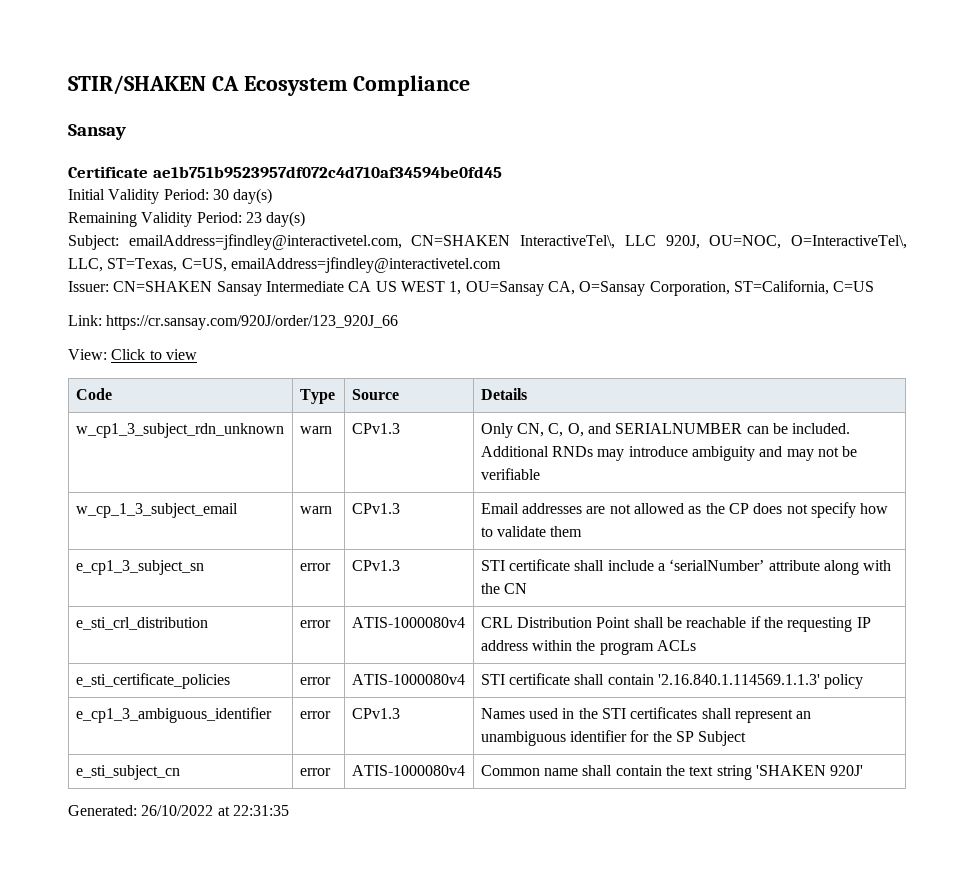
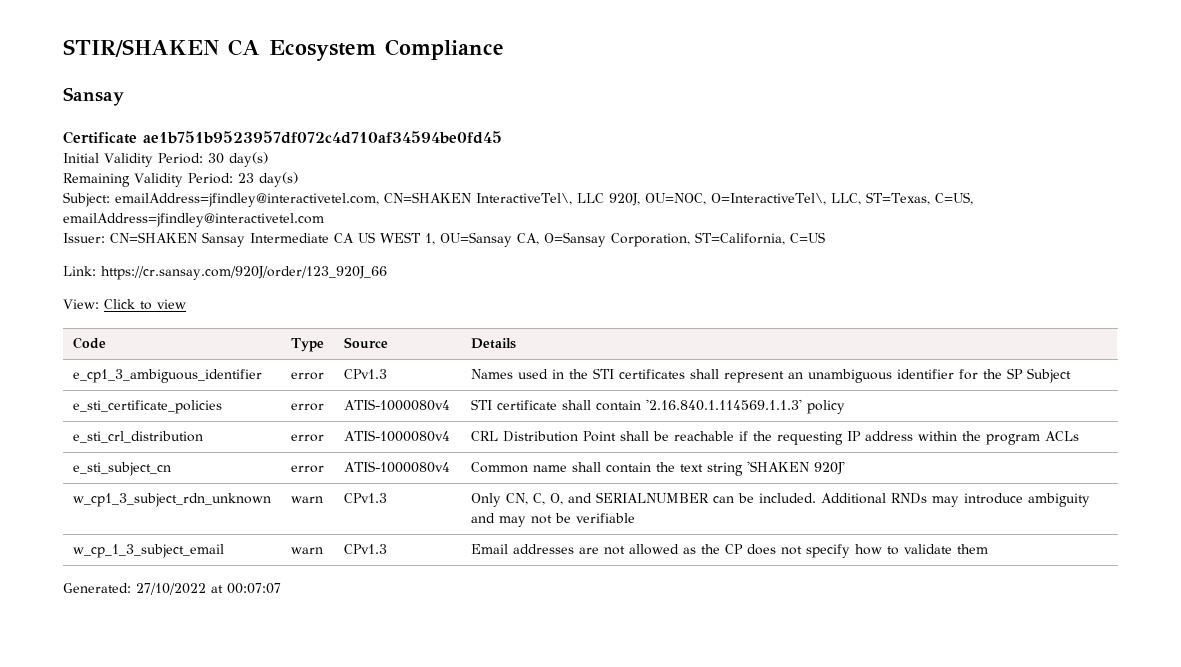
+ e_cp1_3_ambiguous_identifier | error | CPv1.3 | Names used in the STI certificates shall represent an unambiguous identifier for the SP Subject
+ e_sti_certificate_policies | error | ATIS-1000080v4 | STI certificate shall contain '2.16.840.1.114569.1.1.3' policy
+ e_sti_crl_distribution | error | ATIS-1000080v4 | CRL Distribution Point shall be reachable if the requesting IP address within the program ACLs
+ e_sti_subject_cn | error | ATIS-1000080v4 | Common name shall contain the text string 'SHAKEN 920J'
- e_cp1_3_subject_sn | error | CPv1.3 | STI certificate shall include a ‘serialNumber’ attribute along with the CN
- e_sti_crl_distribution | error | ATIS-1000080v4 | CRL Distribution Point shall be reachable if the requesting IP address within the program ACLs
- e_sti_certificate_policies | error | ATIS-1000080v4 | STI certificate shall contain '2.16.840.1.114569.1.1.3' policy
- e_cp1_3_ambiguous_identifier | error | CPv1.3 | Names used in the STI certificates shall represent an unambiguous identifier for the SP Subject
- e_sti_subject_cn | error | ATIS-1000080v4 | Common name shall contain the text string 'SHAKEN 920J'
- Generated: 26/10/2022 at 22:31:35
+ Generated: 27/10/2022 at 00:07:07

